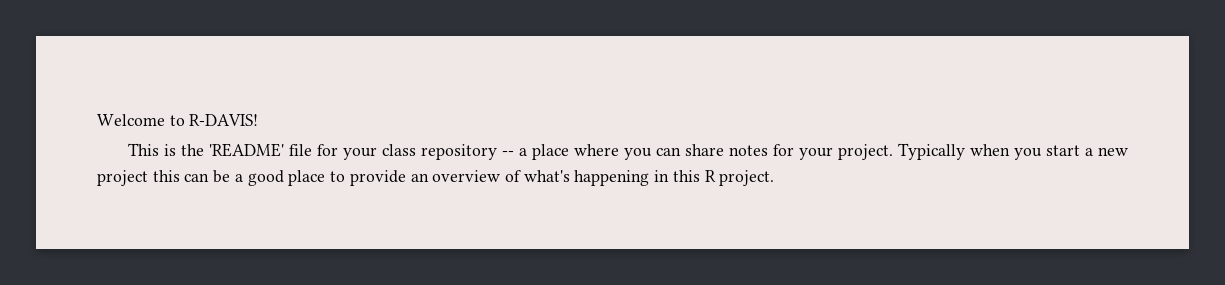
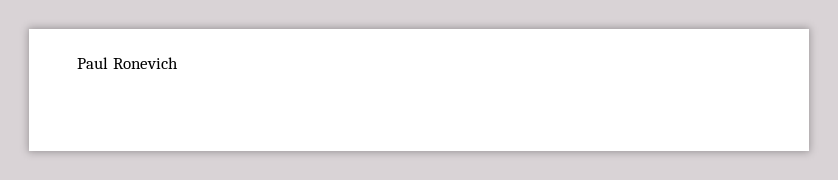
- Welcome to R-DAVIS!
- This is the 'README' file for your class repository -- a place where you can share notes for your project. Typically when you start a new project this can be a good place to provide an overview of what's happening in this R project.
+ Paul Ronevich

